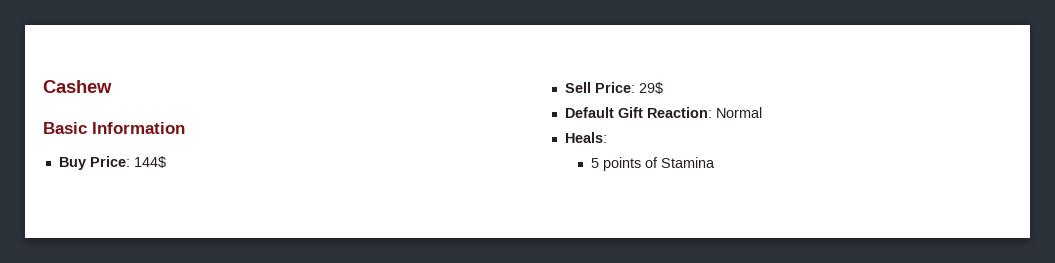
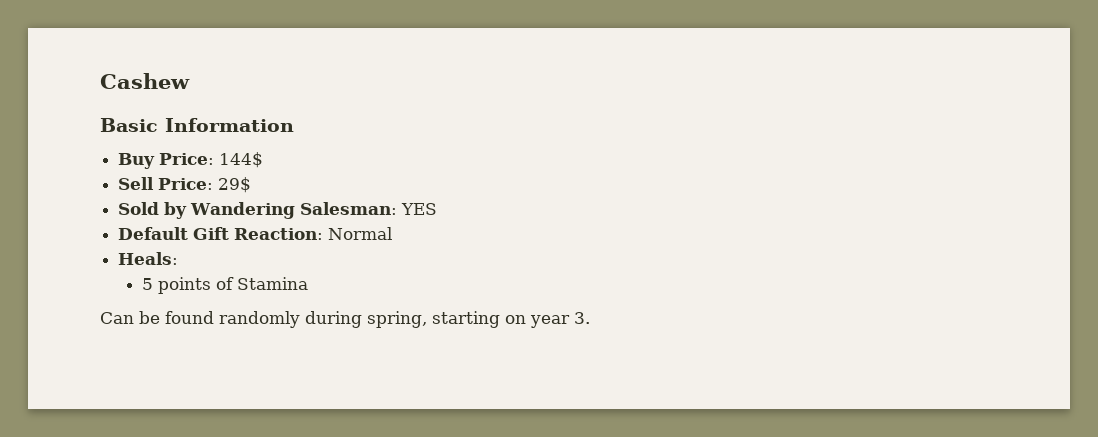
+ Sold by Wandering Salesman: YES
+ Can be found randomly during spring, starting on year 3.

